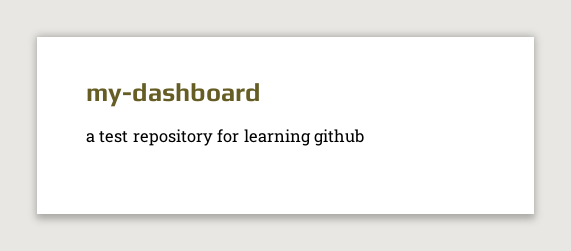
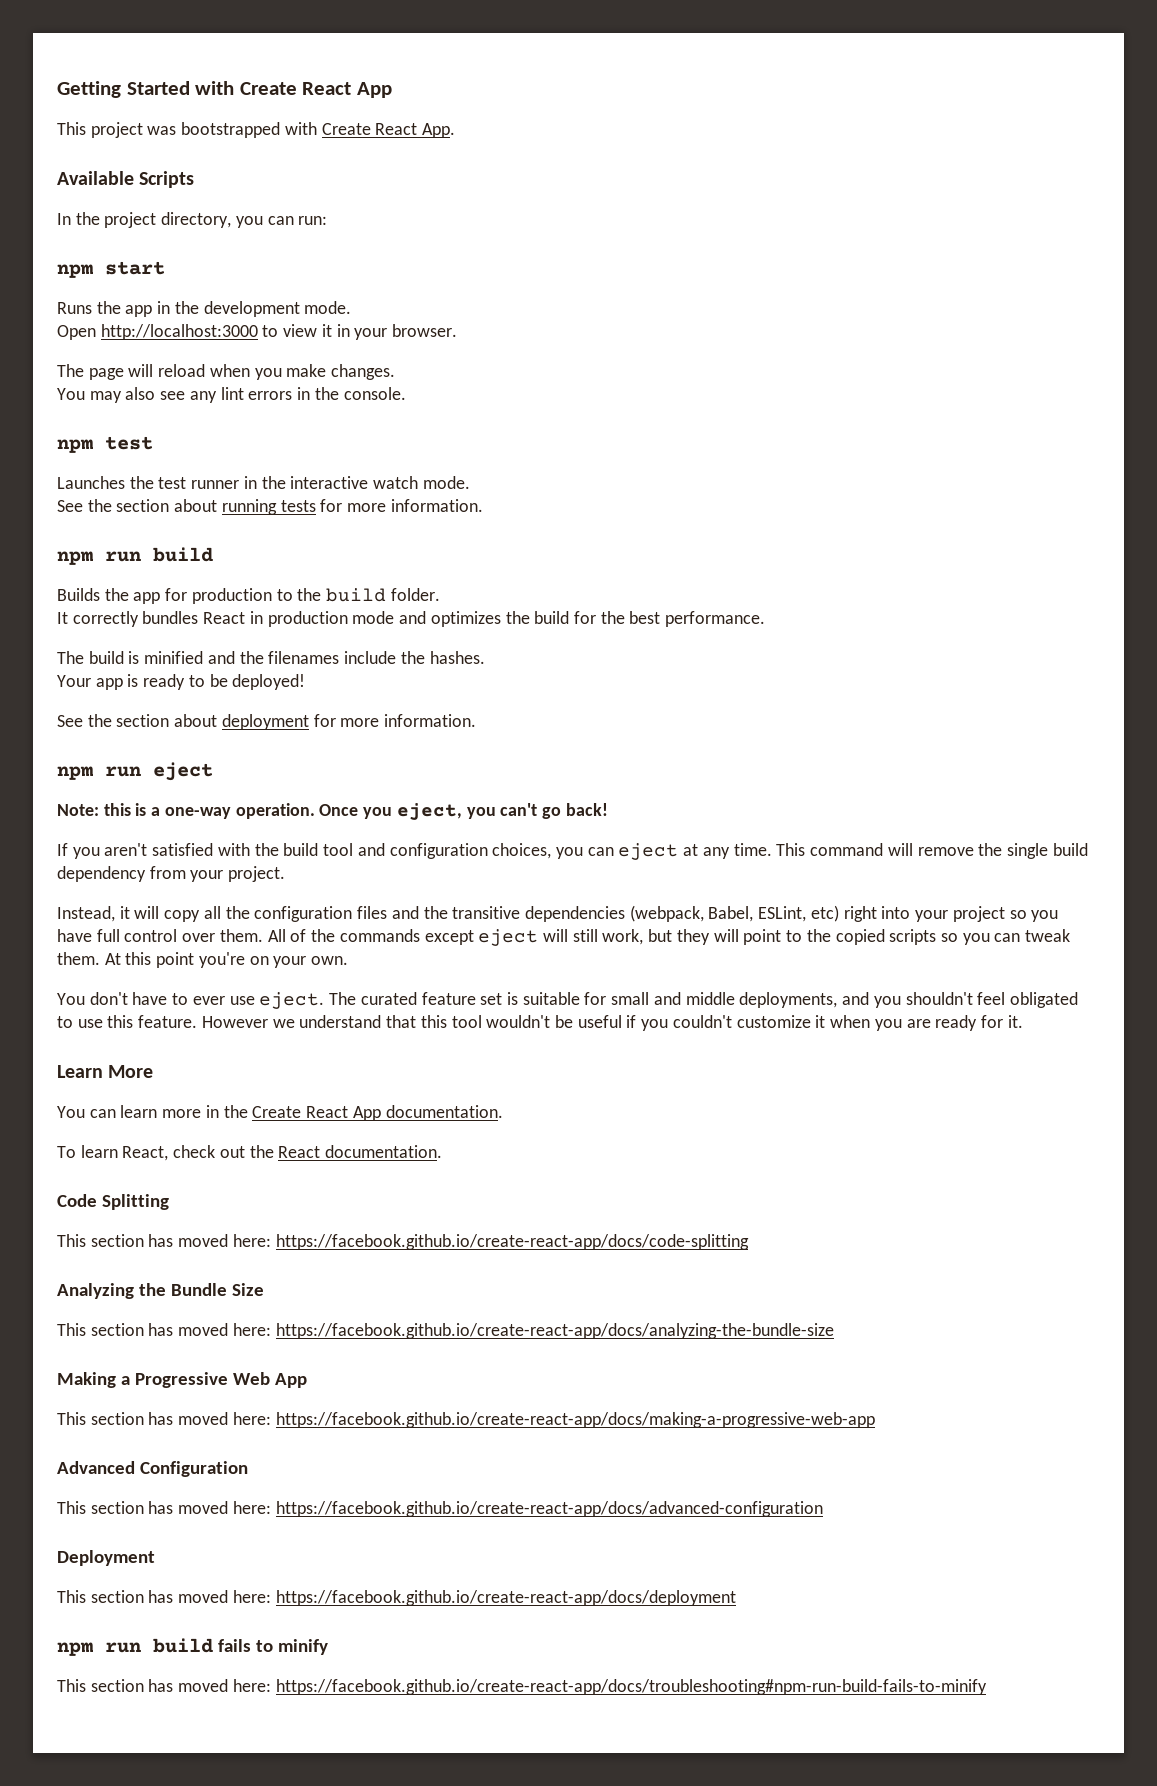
- my-dashboard
- a test repository for learning github
+ Getting Started with Create React App
+ This project was bootstrapped with Create React App.
+ Available Scripts
+ In the project directory, you can run:
+ npm start
+ Runs the app in the development mode.
+ Open http://localhost:3000 to view it in your browser.
+ The page will reload when you make changes.
+ You may also see any lint errors in the console.
+ npm test
+ Launches the test runner in the interactive watch mode.
+ See the section about running tests for more information.
+ npm run build
+ Builds the app for production to the build folder.
+ It correctly bundles React in production mode and optimizes the build for the best performance.
+ The build is minified and the filenames include the hashes.
+ Your app is ready to be deployed!
+ See the section about deployment for more information.
+ npm run eject
+ Note: this is a one-way operation. Once you eject, you can't go back!
+ If you aren't satisfied with the build tool and configuration choices, you can eject at any time. This command will remove the single build dependency from your project.
+ Instead, it will copy all the configuration files and the transitive dependencies (webpack, Babel, ESLint, etc) right into your project so you have full control over them. All of the commands except eject will still work, but they will point to the copied scripts so you can tweak them. At this point you're on your own.
+ You don't have to ever use eject. The curated feature set is suitable for small and middle deployments, and you shouldn't feel obligated to use this feature. However we understand that this tool wouldn't be useful if you couldn't customize it when you are ready for it.
+ Learn More
+ You can learn more in the Create React App documentation.
+ To learn React, check out the React documentation.
+ Code Splitting
+ This section has moved here: https://facebook.github.io/create-react-app/docs/code-splitting
+ Analyzing the Bundle Size
+ This section has moved here: https://facebook.github.io/create-react-app/docs/analyzing-the-bundle-size
+ Making a Progressive Web App
+ This section has moved here: https://facebook.github.io/create-react-app/docs/making-a-progressive-web-app
+ Advanced Configuration
+ This section has moved here: https://facebook.github.io/create-react-app/docs/advanced-configuration
+ Deployment
+ This section has moved here: https://facebook.github.io/create-react-app/docs/deployment
+ npm run build fails to minify
+ This section has moved here: https://facebook.github.io/create-react-app/docs/troubleshooting#npm-run-build-fails-to-minify

